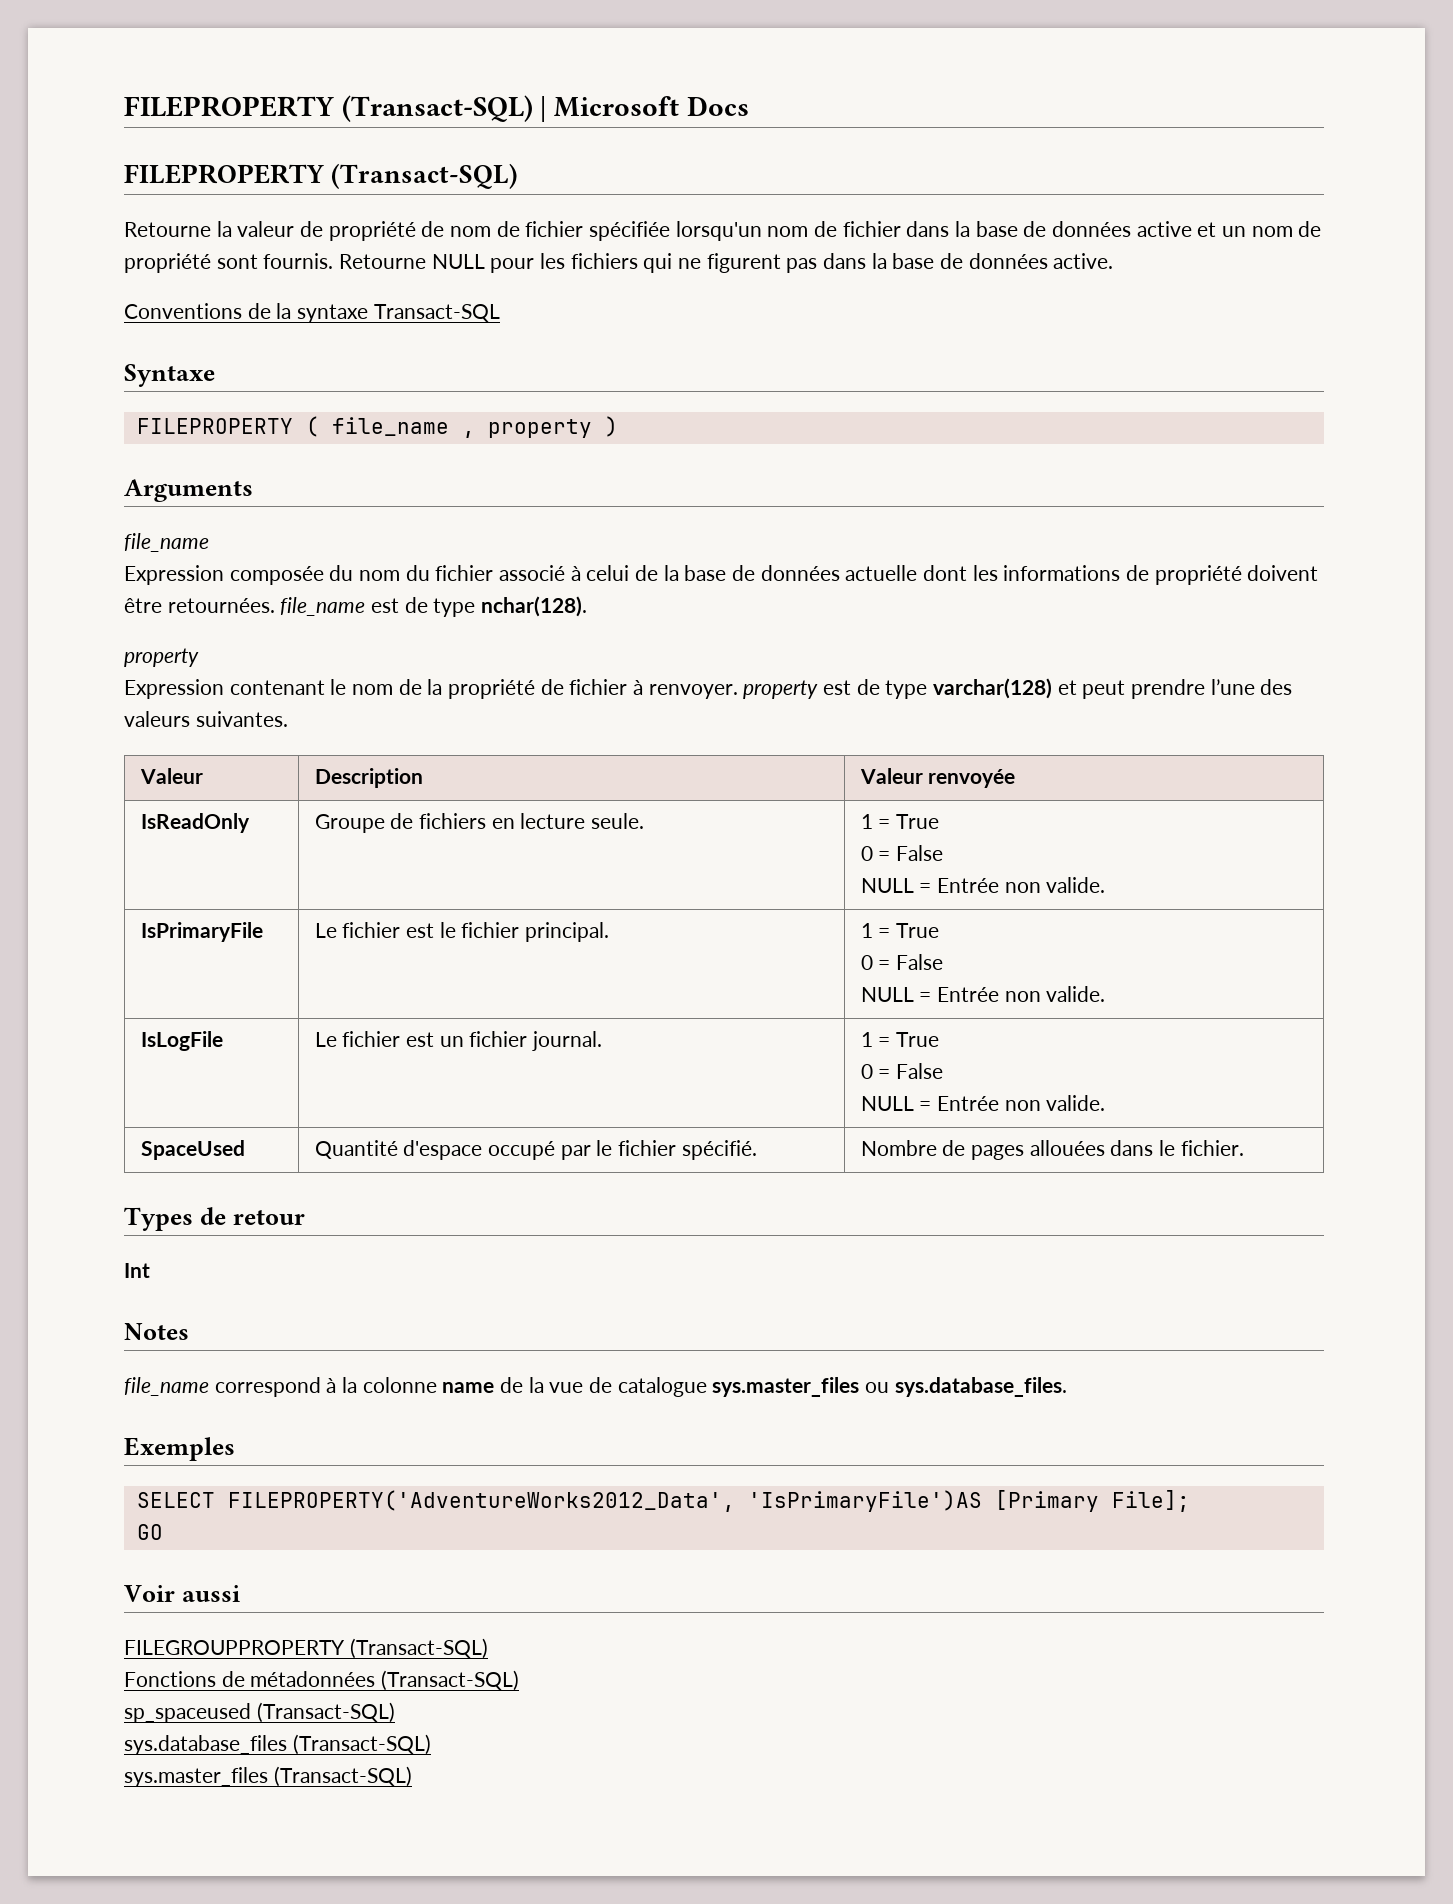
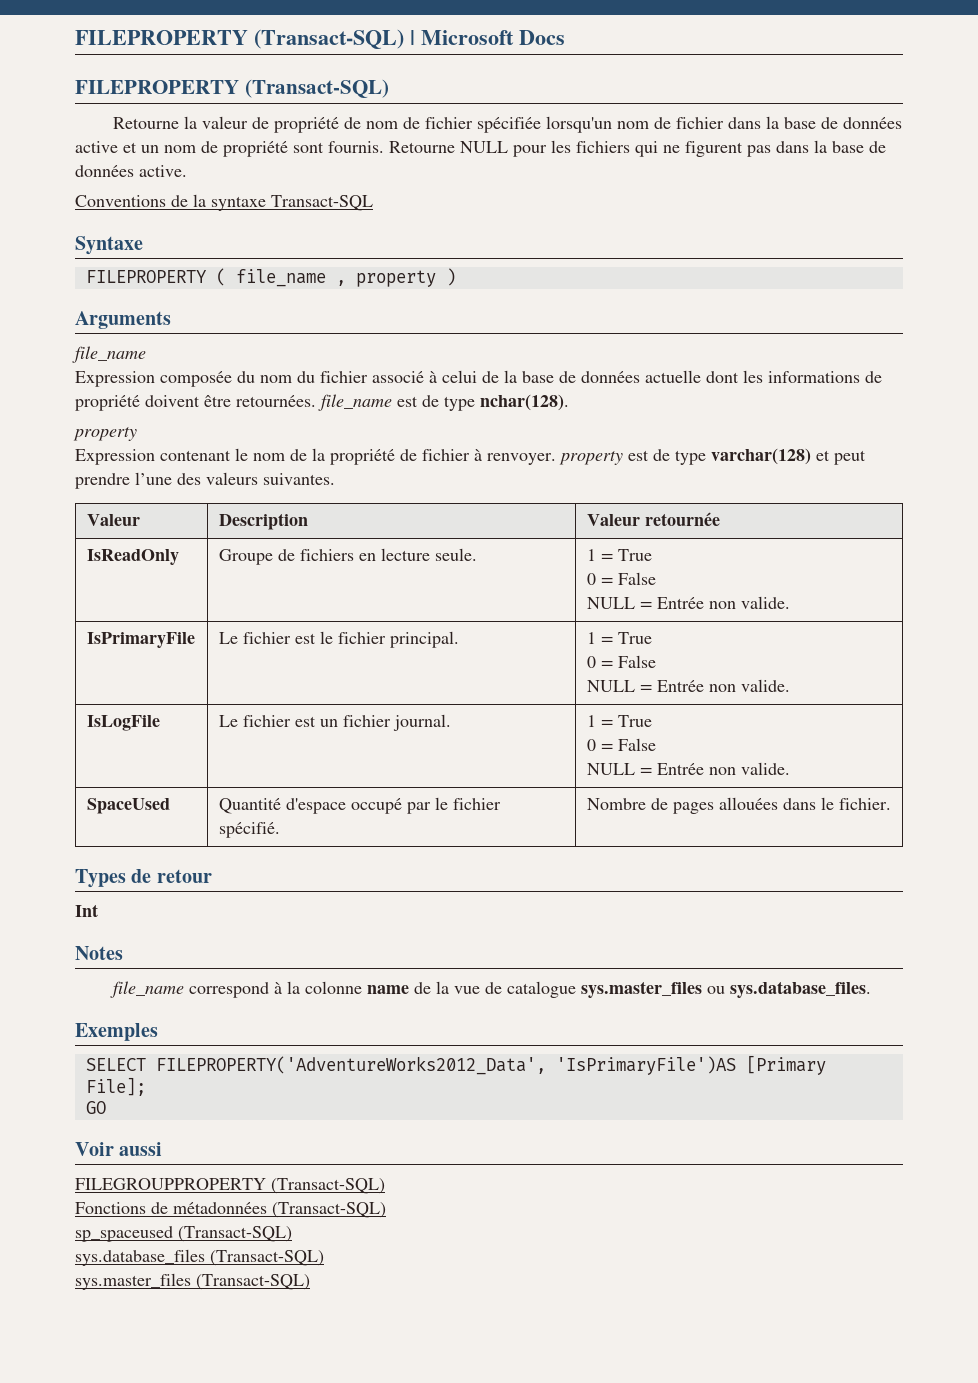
- Valeur | Description | Valeur renvoyée
+ Valeur | Description | Valeur retournée

